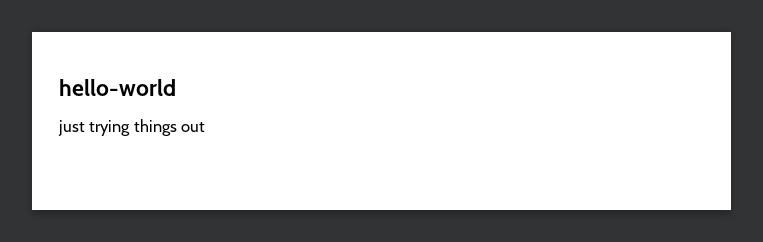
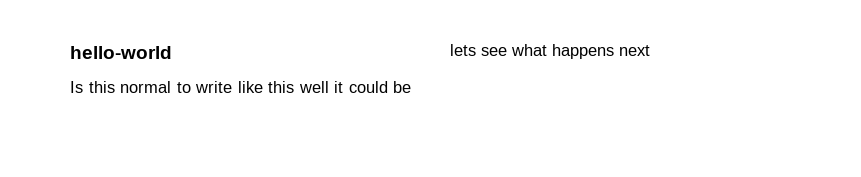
- just trying things out
+ Is this normal to write like this well it could be lets see what happens next

